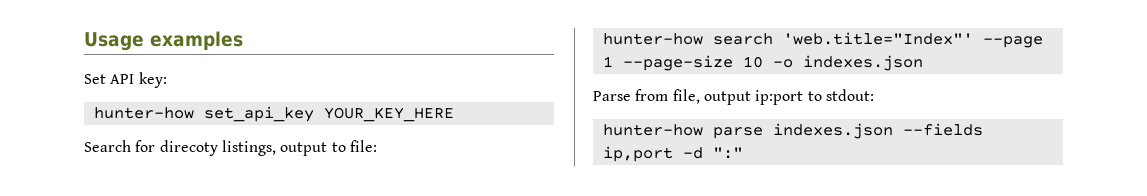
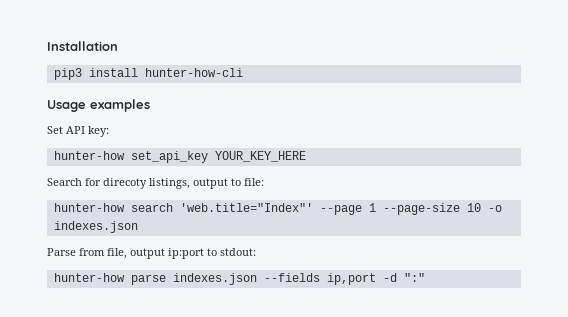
+ Installation
+ pip3 install hunter-how-cli

